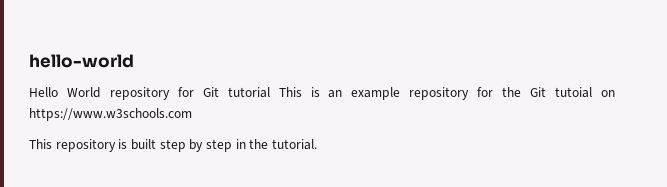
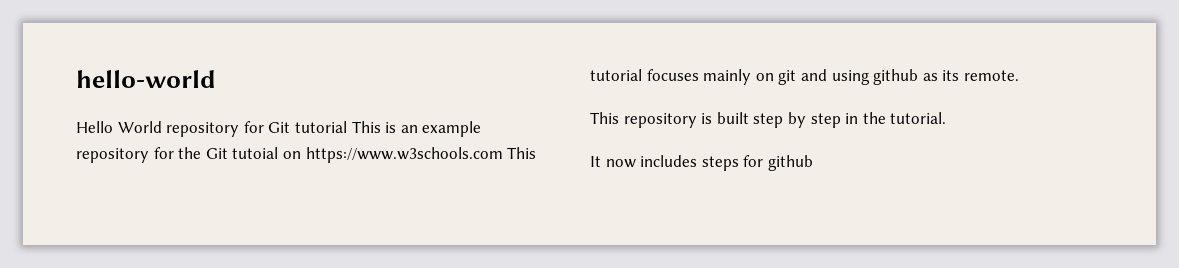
- Hello World repository for Git tutorial This is an example repository for the Git tutoial on https://www.w3schools.com
+ Hello World repository for Git tutorial This is an example repository for the Git tutoial on https://www.w3schools.com This tutorial focuses mainly on git and using github as its remote.
+ It now includes steps for github

